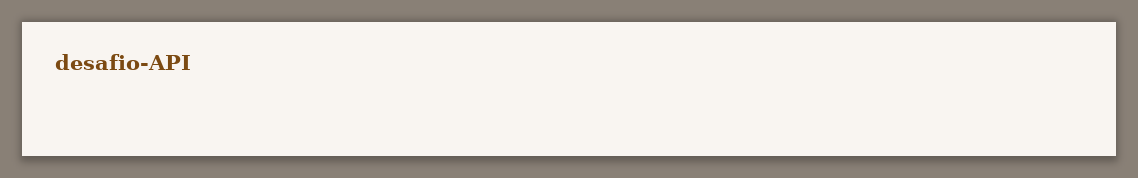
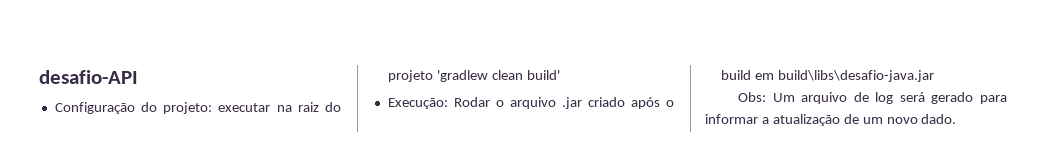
+ Configuração do projeto: executar na raiz do projeto 'gradlew clean build'
+ Execução: Rodar o arquivo .jar criado após o build em build\libs\desafio-java.jar
+ Obs: Um arquivo de log será gerado para informar a atualização de um novo dado.

